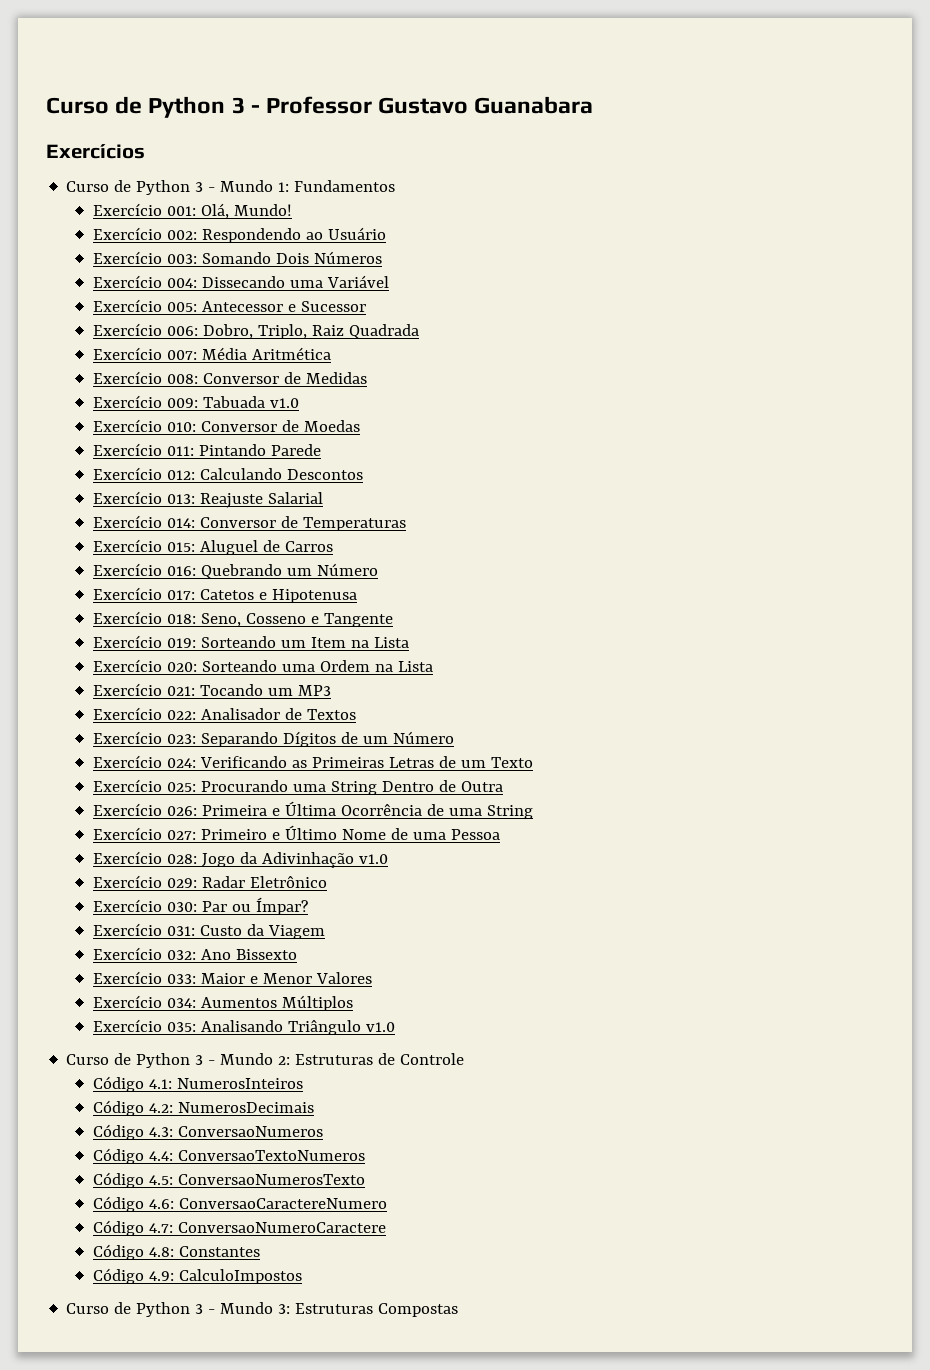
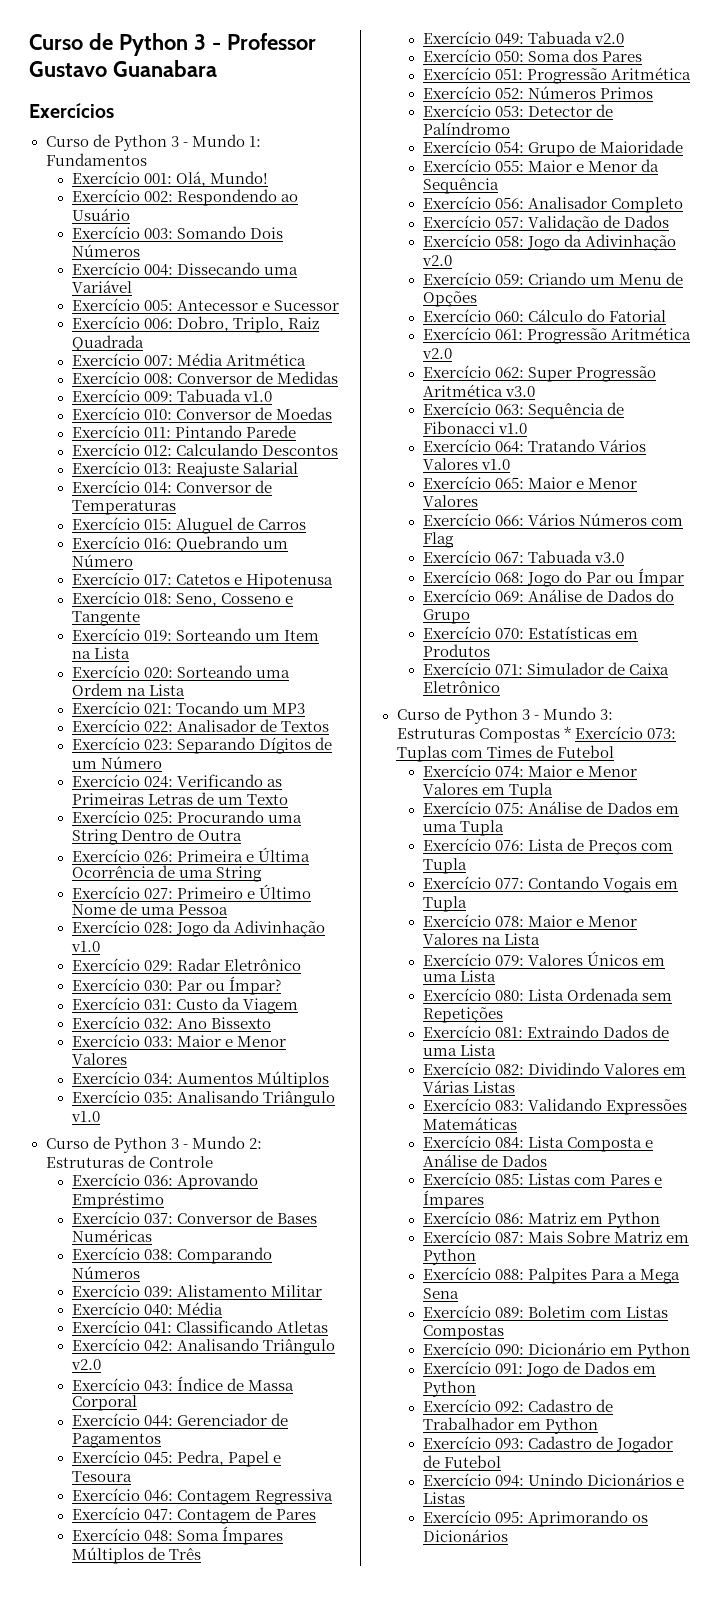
- Código 4.1: NumerosInteiros
- Código 4.2: NumerosDecimais
- Código 4.3: ConversaoNumeros
- Código 4.4: ConversaoTextoNumeros
- Código 4.5: ConversaoNumerosTexto
- Código 4.6: ConversaoCaractereNumero
- Código 4.7: ConversaoNumeroCaractere
- Código 4.8: Constantes
- Código 4.9: CalculoImpostos
+ Exercício 036: Aprovando Empréstimo
+ Exercício 037: Conversor de Bases Numéricas
+ Exercício 038: Comparando Números
+ Exercício 039: Alistamento Militar
+ Exercício 040: Média
+ Exercício 041: Classificando Atletas
+ Exercício 042: Analisando Triângulo v2.0
+ Exercício 043: Índice de Massa Corporal
+ Exercício 044: Gerenciador de Pagamentos
+ Exercício 045: Pedra, Papel e Tesoura
+ Exercício 046: Contagem Regressiva
+ Exercício 047: Contagem de Pares
+ Exercício 048: Soma Ímpares Múltiplos de Três
+ Exercício 049: Tabuada v2.0
+ Exercício 050: Soma dos Pares
+ Exercício 051: Progressão Aritmética
+ Exercício 052: Números Primos
+ Exercício 053: Detector de Palíndromo
+ Exercício 054: Grupo de Maioridade
+ Exercício 055: Maior e Menor da Sequência
+ Exercício 056: Analisador Completo
+ Exercício 057: Validação de Dados
+ Exercício 058: Jogo da Adivinhação v2.0
+ Exercício 059: Criando um Menu de Opções
+ Exercício 060: Cálculo do Fatorial
+ Exercício 061: Progressão Aritmética v2.0
+ Exercício 062: Super Progressão Aritmética v3.0
+ Exercício 063: Sequência de Fibonacci v1.0
+ Exercício 064: Tratando Vários Valores v1.0
+ Exercício 065: Maior e Menor Valores
+ Exercício 066: Vários Números com Flag
+ Exercício 067: Tabuada v3.0
+ Exercício 068: Jogo do Par ou Ímpar
+ Exercício 069: Análise de Dados do Grupo
+ Exercício 070: Estatísticas em Produtos
+ Exercício 071: Simulador de Caixa Eletrônico
- Curso de Python 3 - Mundo 3: Estruturas Compostas
+ Curso de Python 3 - Mundo 3: Estruturas Compostas * Exercício 073: Tuplas com Times de Futebol
+ Exercício 074: Maior e Menor Valores em Tupla
+ Exercício 075: Análise de Dados em uma Tupla
+ Exercício 076: Lista de Preços com Tupla
+ Exercício 077: Contando Vogais em Tupla
+ Exercício 078: Maior e Menor Valores na Lista
+ Exercício 079: Valores Únicos em uma Lista
+ Exercício 080: Lista Ordenada sem Repetições
+ Exercício 081: Extraindo Dados de uma Lista
+ Exercício 082: Dividindo Valores em Várias Listas
+ Exercício 083: Validando Expressões Matemáticas
+ Exercício 084: Lista Composta e Análise de Dados
+ Exercício 085: Listas com Pares e Ímpares
+ Exercício 086: Matriz em Python
+ Exercício 087: Mais Sobre Matriz em Python
+ Exercício 088: Palpites Para a Mega Sena
+ Exercício 089: Boletim com Listas Compostas
+ Exercício 090: Dicionário em Python
+ Exercício 091: Jogo de Dados em Python
+ Exercício 092: Cadastro de Trabalhador em Python
+ Exercício 093: Cadastro de Jogador de Futebol
+ Exercício 094: Unindo Dicionários e Listas
+ Exercício 095: Aprimorando os Dicionários

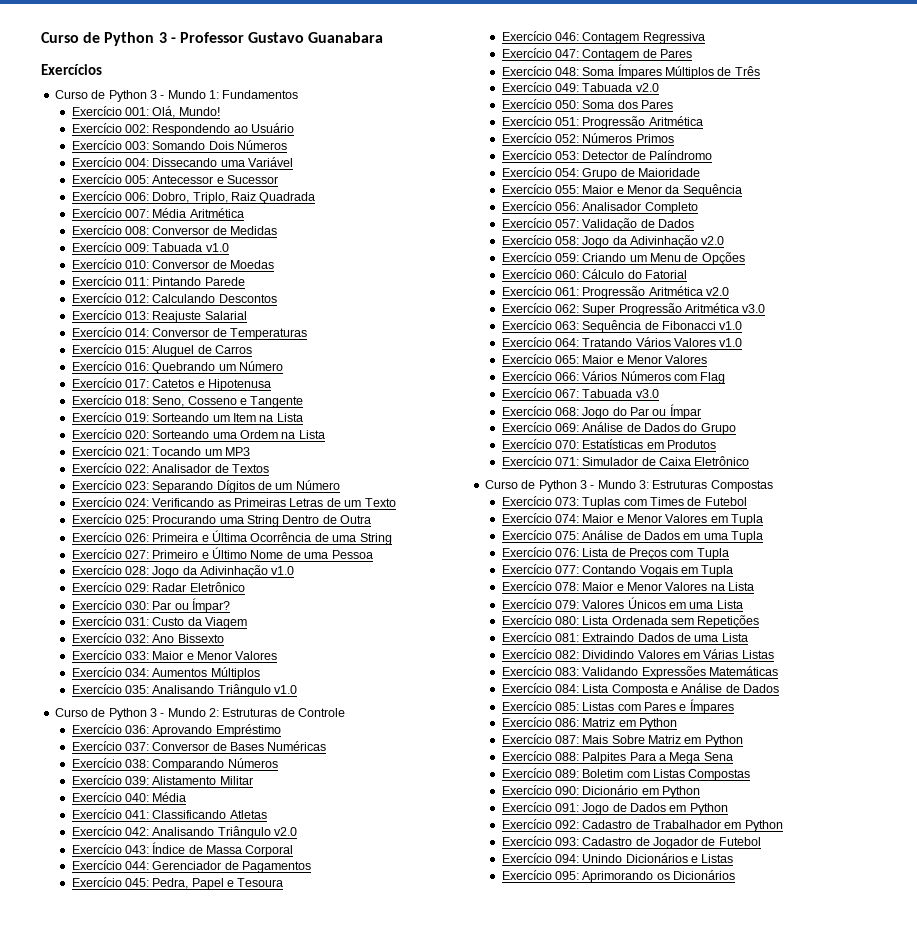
- Curso de Python 3 - Mundo 3: Estruturas Compostas * Exercício 073: Tuplas com Times de Futebol
+ Curso de Python 3 - Mundo 3: Estruturas Compostas
+ Exercício 073: Tuplas com Times de Futebol

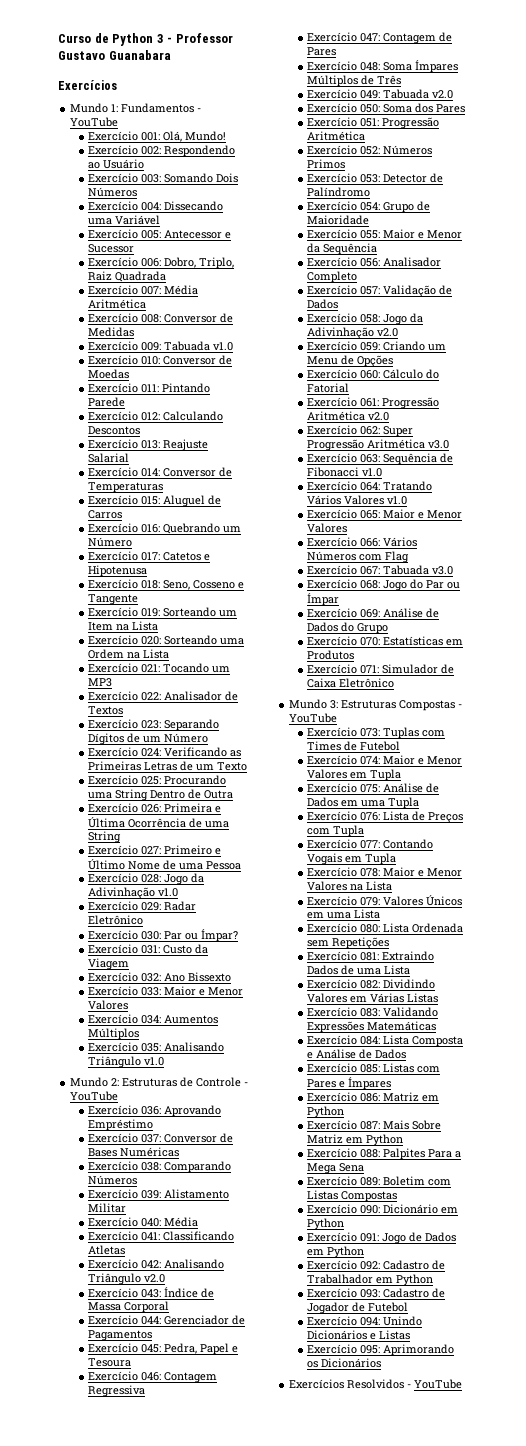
- Curso de Python 3 - Mundo 1: Fundamentos
+ Mundo 1: Fundamentos - YouTube
- Curso de Python 3 - Mundo 2: Estruturas de Controle
+ Mundo 2: Estruturas de Controle - YouTube
- Curso de Python 3 - Mundo 3: Estruturas Compostas
+ Mundo 3: Estruturas Compostas - YouTube
+ Exercícios Resolvidos - YouTube

